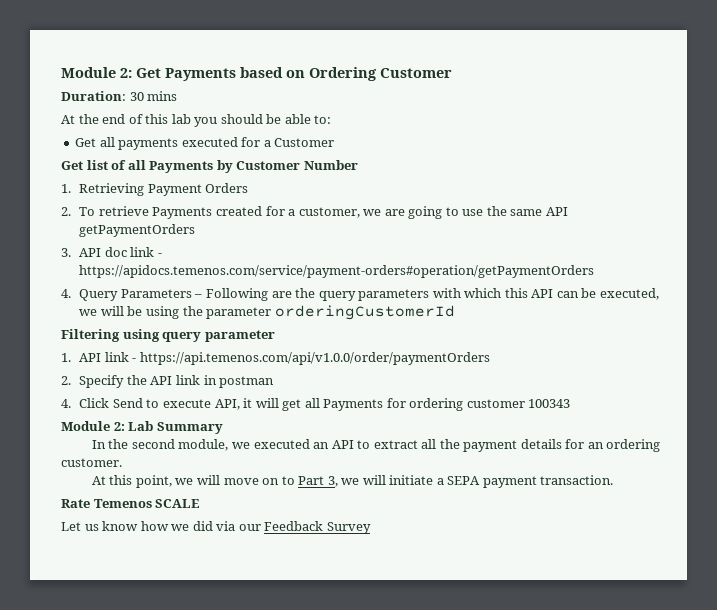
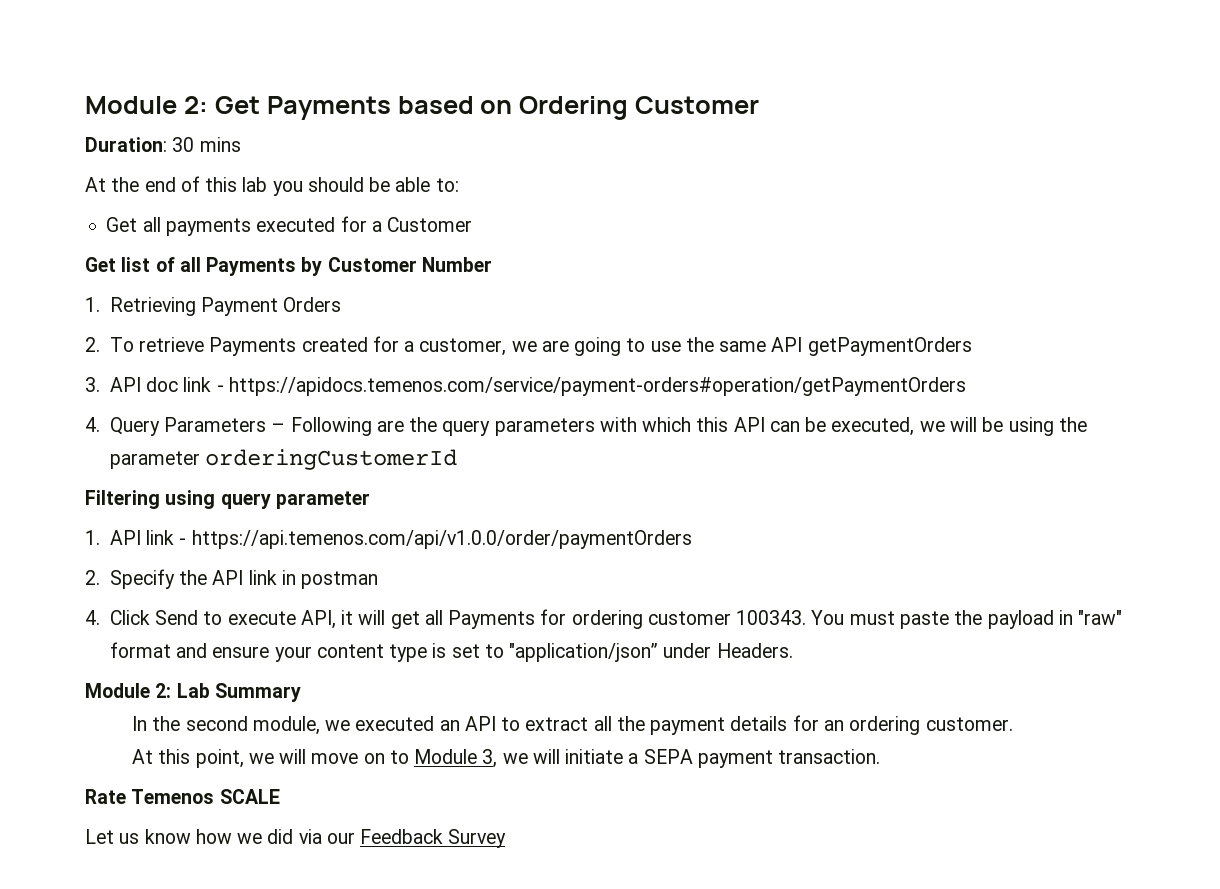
- 4. Click Send to execute API, it will get all Payments for ordering customer 100343
+ 4. Click Send to execute API, it will get all Payments for ordering customer 100343. You must paste the payload in "raw" format and ensure your content type is set to "application/json” under Headers.
- At this point, we will move on to Part 3, we will initiate a SEPA payment transaction.
+ At this point, we will move on to Module 3, we will initiate a SEPA payment transaction.

